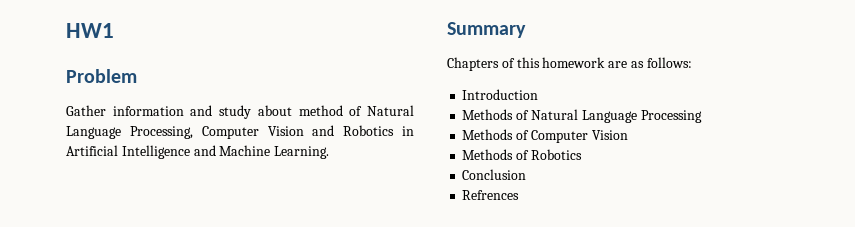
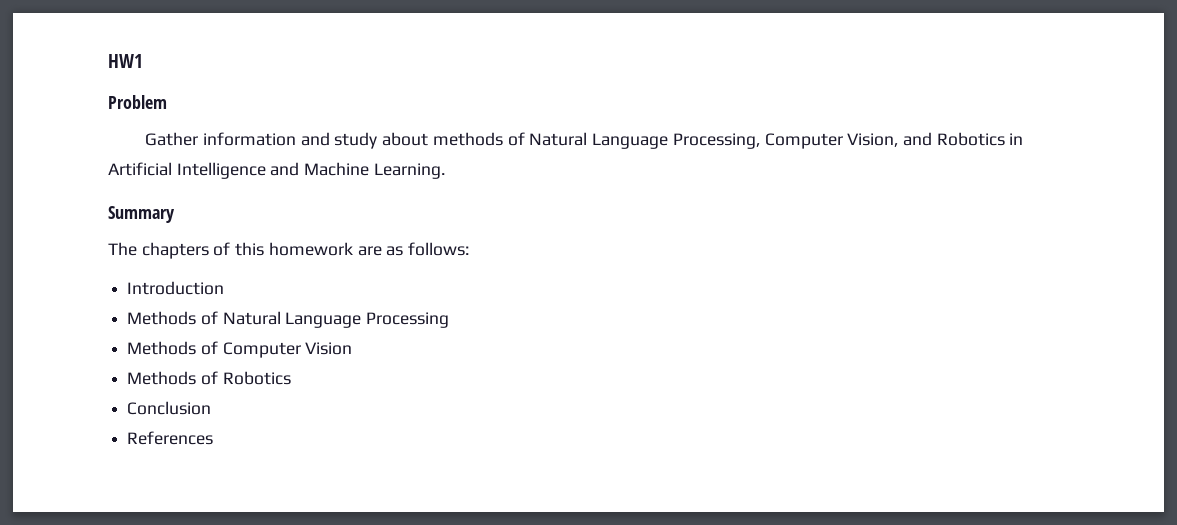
- Gather information and study about method of Natural Language Processing, Computer Vision and Robotics in Artificial Intelligence and Machine Learning.
+ Gather information and study about methods of Natural Language Processing, Computer Vision, and Robotics in Artificial Intelligence and Machine Learning.
- Chapters of this homework are as follows:
+ The chapters of this homework are as follows:
- Refrences
+ References

